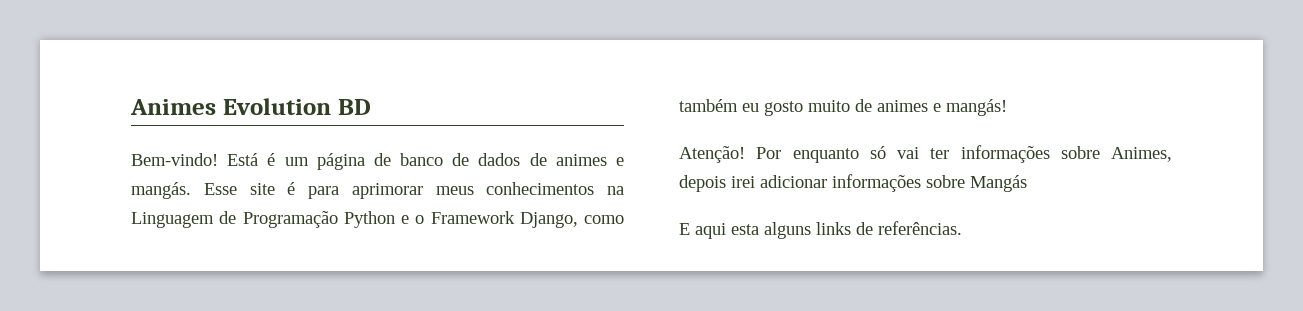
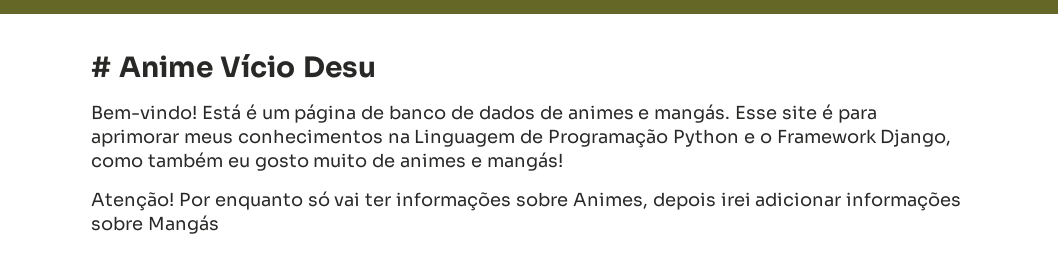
- Animes Evolution BD
+ # Anime Vício Desu
- E aqui esta alguns links de referências.

